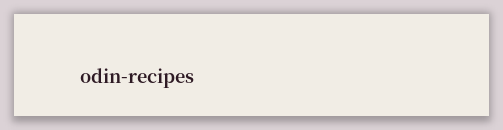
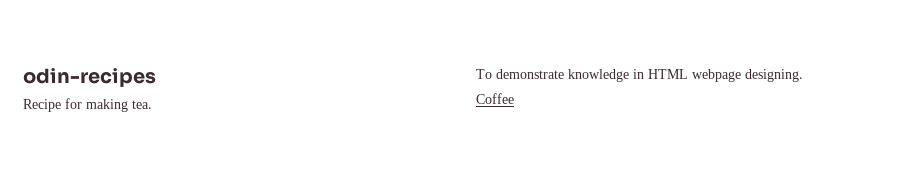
+ Recipe for making tea.
+ To demonstrate knowledge in HTML webpage designing.
+ Coffee

